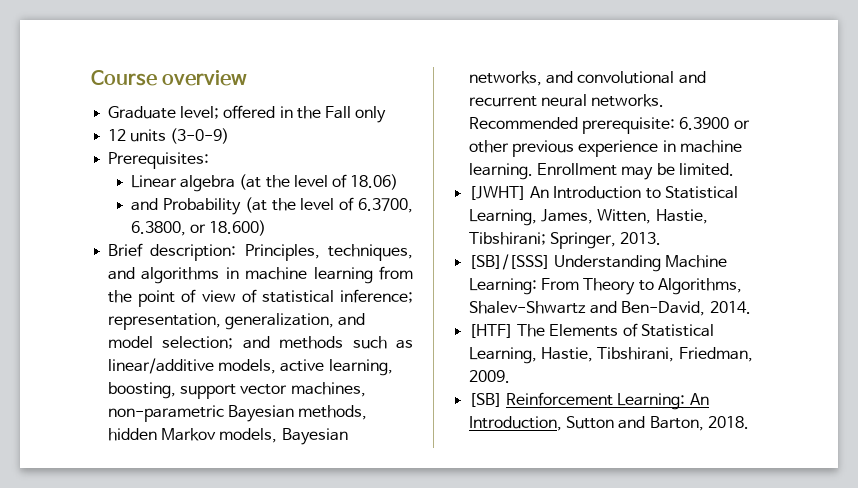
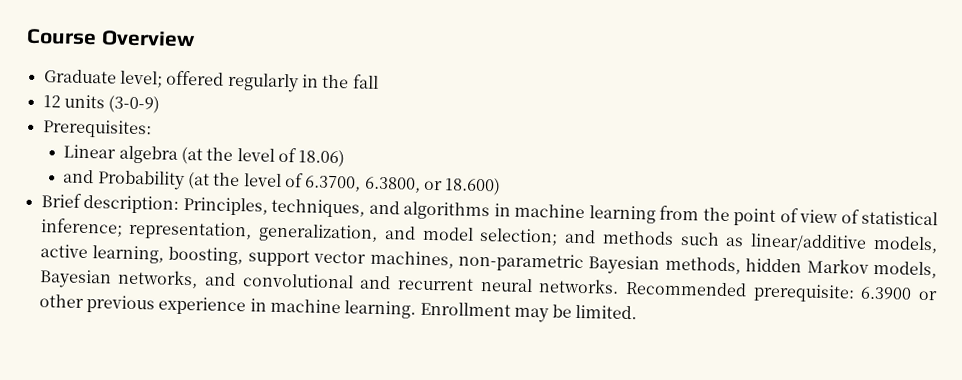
- Course overview
+ Course Overview
- Graduate level; offered in the Fall only
+ Graduate level; offered regularly in the fall
- [JWHT] An Introduction to Statistical Learning, James, Witten, Hastie, Tibshirani; Springer, 2013.
- [SB]/[SSS] Understanding Machine Learning: From Theory to Algorithms, Shalev-Shwartz and Ben-David, 2014.
- [HTF] The Elements of Statistical Learning, Hastie, Tibshirani, Friedman, 2009.
- [SB] Reinforcement Learning: An Introduction, Sutton and Barton, 2018.

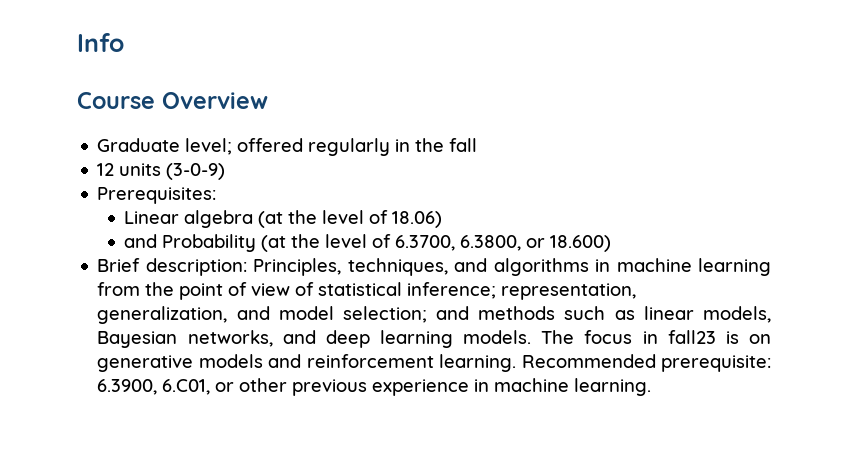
+ Info
- Brief description: Principles, techniques, and algorithms in machine learning from the point of view of statistical inference; representation, generalization, and model selection; and methods such as linear/additive models, active learning, boosting, support vector machines, non-parametric Bayesian methods, hidden Markov models, Bayesian networks, and convolutional and recurrent neural networks. Recommended prerequisite: 6.3900 or other previous experience in machine learning. Enrollment may be limited.
+ Brief description: Principles, techniques, and algorithms in machine learning from the point of view of statistical inference; representation, generalization, and model selection; and methods such as linear models, Bayesian networks, and deep learning models. The focus in fall23 is on generative models and reinforcement learning. Recommended prerequisite: 6.3900, 6.C01, or other previous experience in machine learning.

